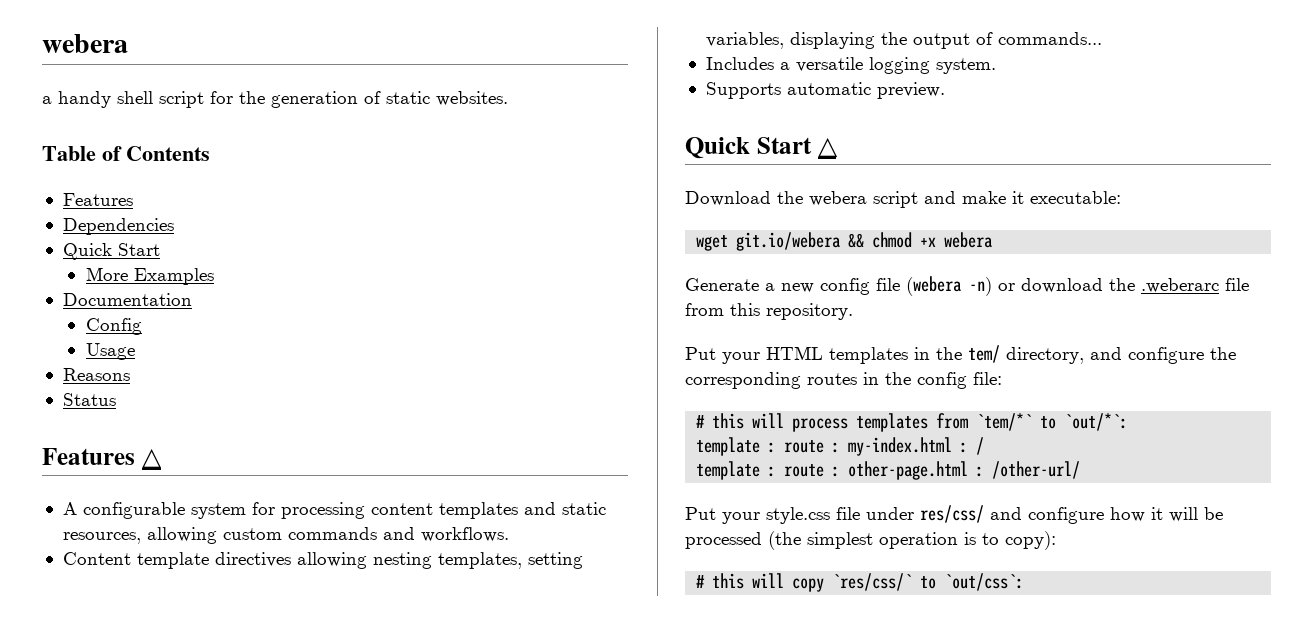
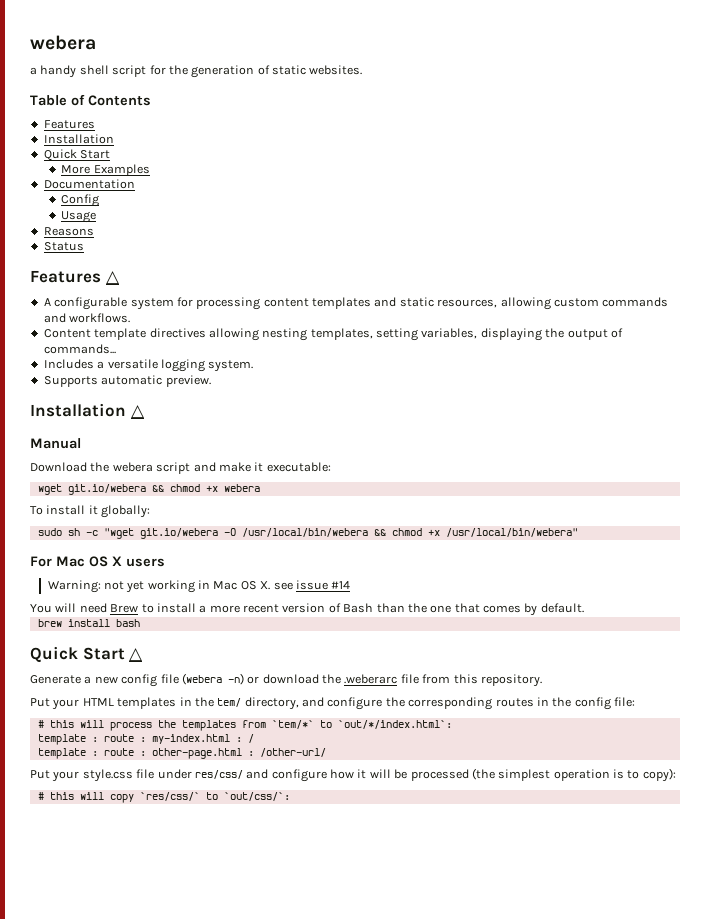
  Table of Contents
  Features
- Dependencies
+ Installation
- Quick Start △
+ Installation △
+ Manual
+ To install it globally:
+ sudo sh -c "wget git.io/webera -O /usr/local/bin/webera && chmod +x /usr/local/bin/webera"
+ For Mac OS X users
+ Warning: not yet working in Mac OS X. see issue #14
+ You will need Brew to install a more recent version of Bash than the one that comes by default.
+ brew install bash
+ Quick Start △
- # this will process templates from `tem/*` to `out/*`:
+ # this will process the templates from `tem/*` to `out/*/index.html`:
- # this will copy `res/css/` to `out/css`:
+ # this will copy `res/css/` to `out/css/`:

